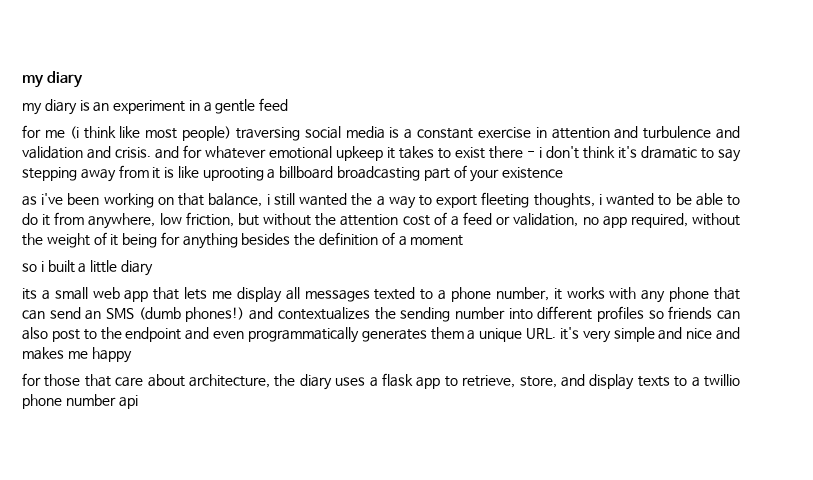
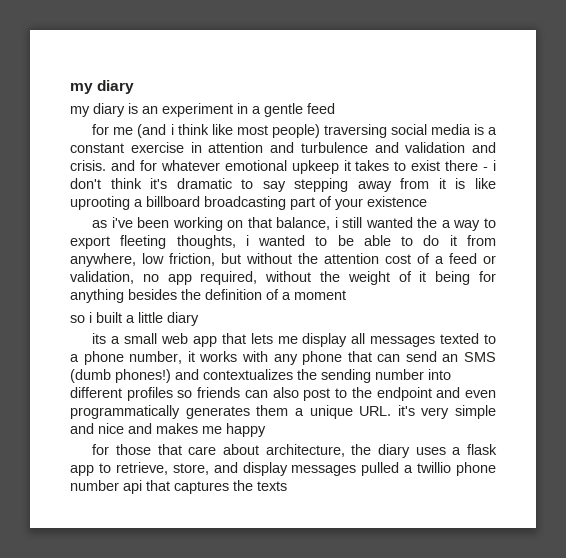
- for me (i think like most people) traversing social media is a constant exercise in attention and turbulence and validation and crisis. and for whatever emotional upkeep it takes to exist there - i don't think it's dramatic to say stepping away from it is like uprooting a billboard broadcasting part of your existence
+ for me (and i think like most people) traversing social media is a constant exercise in attention and turbulence and validation and crisis. and for whatever emotional upkeep it takes to exist there - i don't think it's dramatic to say stepping away from it is like uprooting a billboard broadcasting part of your existence
- for those that care about architecture, the diary uses a flask app to retrieve, store, and display texts to a twillio phone number api
+ for those that care about architecture, the diary uses a flask app to retrieve, store, and display messages pulled a twillio phone number api that captures the texts

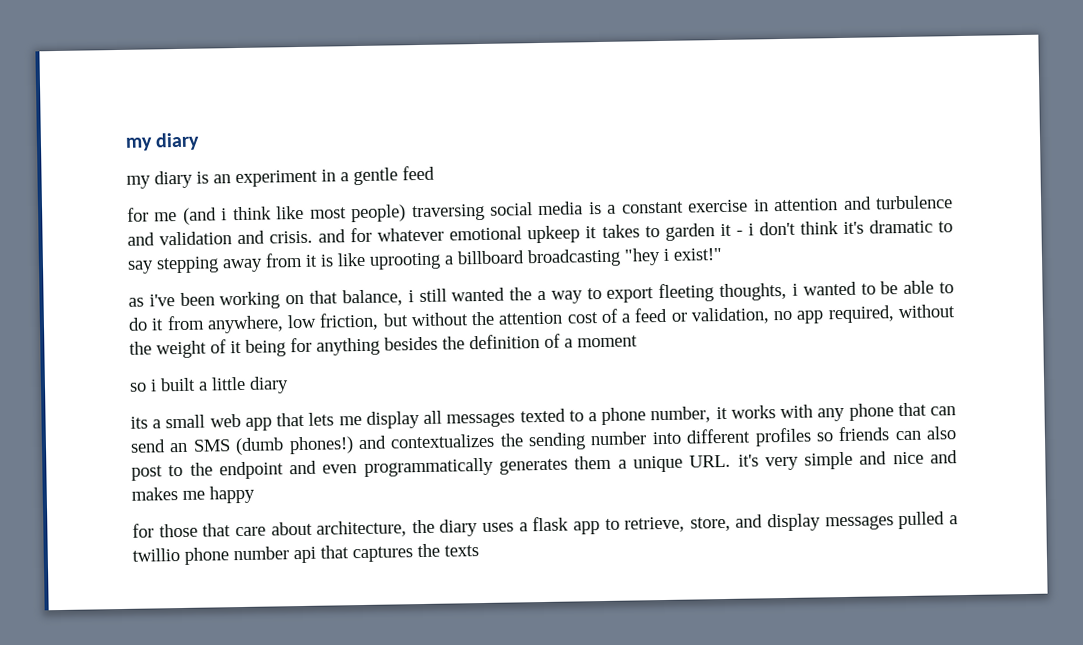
- for me (and i think like most people) traversing social media is a constant exercise in attention and turbulence and validation and crisis. and for whatever emotional upkeep it takes to exist there - i don't think it's dramatic to say stepping away from it is like uprooting a billboard broadcasting part of your existence
+ for me (and i think like most people) traversing social media is a constant exercise in attention and turbulence and validation and crisis. and for whatever emotional upkeep it takes to garden it - i don't think it's dramatic to say stepping away from it is like uprooting a billboard broadcasting "hey i exist!"

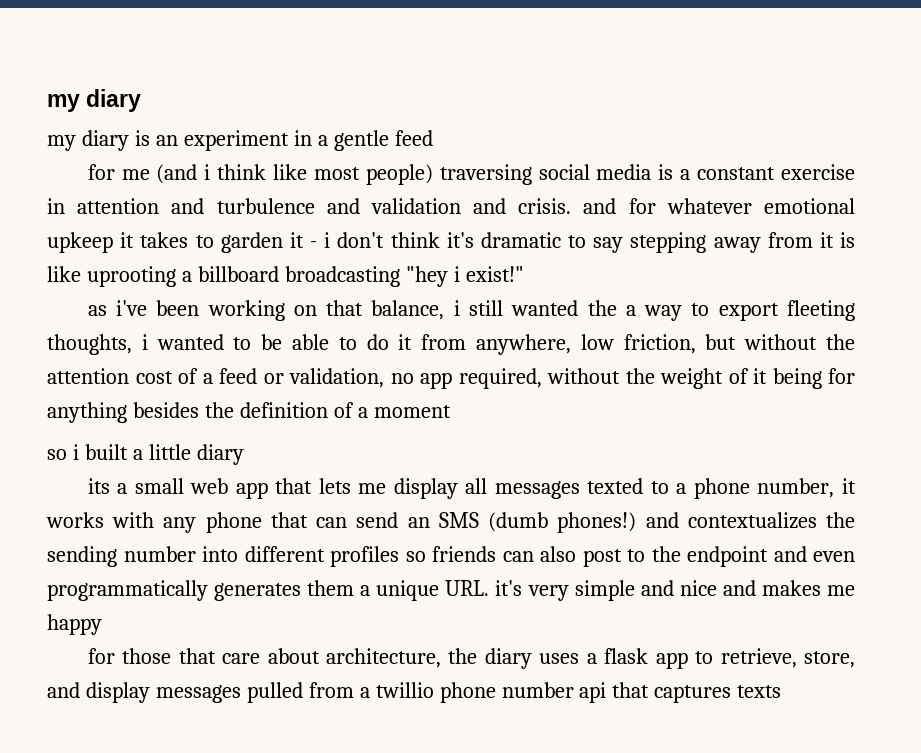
- for those that care about architecture, the diary uses a flask app to retrieve, store, and display messages pulled a twillio phone number api that captures the texts
+ for those that care about architecture, the diary uses a flask app to retrieve, store, and display messages pulled from a twillio phone number api that captures texts

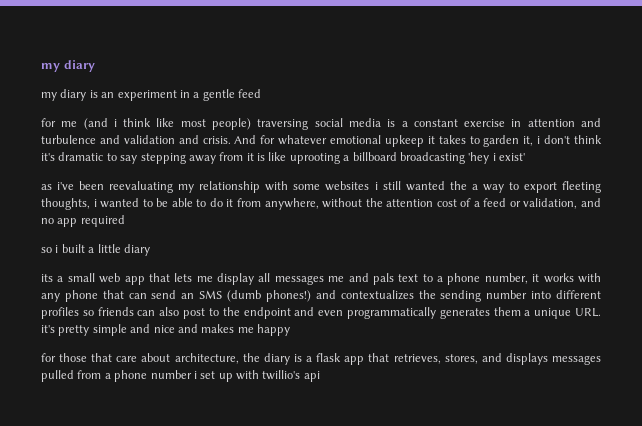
- for me (and i think like most people) traversing social media is a constant exercise in attention and turbulence and validation and crisis. and for whatever emotional upkeep it takes to garden it - i don't think it's dramatic to say stepping away from it is like uprooting a billboard broadcasting "hey i exist!"
+ for me (and i think like most people) traversing social media is a constant exercise in attention and turbulence and validation and crisis. And for whatever emotional upkeep it takes to garden it, i don't think it's dramatic to say stepping away from it is like uprooting a billboard broadcasting 'hey i exist'
- as i've been working on that balance, i still wanted the a way to export fleeting thoughts, i wanted to be able to do it from anywhere, low friction, but without the attention cost of a feed or validation, no app required, without the weight of it being for anything besides the definition of a moment
+ as i've been reevaluating my relationship with some websites i still wanted the a way to export fleeting thoughts, i wanted to be able to do it from anywhere, without the attention cost of a feed or validation, and no app required
- its a small web app that lets me display all messages texted to a phone number, it works with any phone that can send an SMS (dumb phones!) and contextualizes the sending number into different profiles so friends can also post to the endpoint and even programmatically generates them a unique URL. it's very simple and nice and makes me happy
+ its a small web app that lets me display all messages me and pals text to a phone number, it works with any phone that can send an SMS (dumb phones!) and contextualizes the sending number into different profiles so friends can also post to the endpoint and even programmatically generates them a unique URL. it's pretty simple and nice and makes me happy
- for those that care about architecture, the diary uses a flask app to retrieve, store, and display messages pulled from a twillio phone number api that captures texts
+ for those that care about architecture, the diary is a flask app that retrieves, stores, and displays messages pulled from a phone number i set up with twillio's api

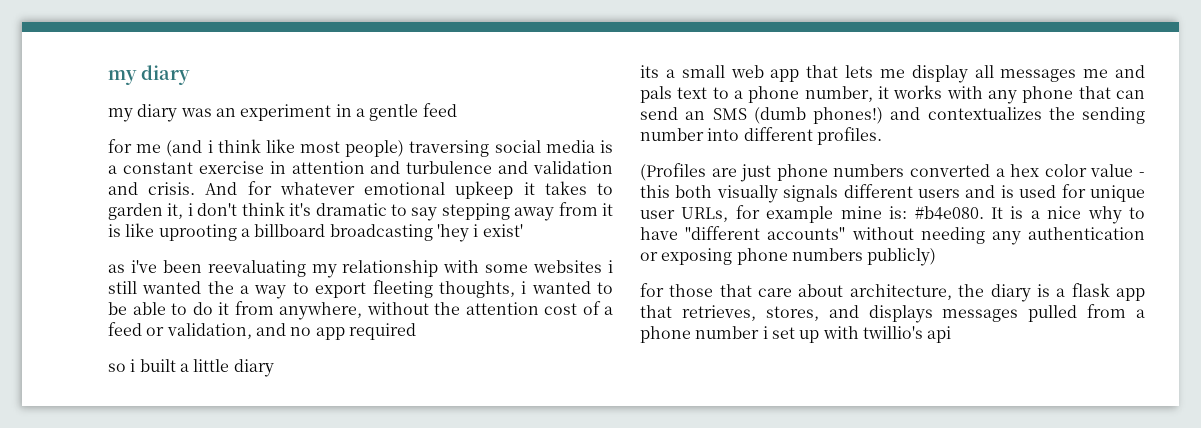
- my diary is an experiment in a gentle feed
+ my diary was an experiment in a gentle feed
- its a small web app that lets me display all messages me and pals text to a phone number, it works with any phone that can send an SMS (dumb phones!) and contextualizes the sending number into different profiles so friends can also post to the endpoint and even programmatically generates them a unique URL. it's pretty simple and nice and makes me happy
+ its a small web app that lets me display all messages me and pals text to a phone number, it works with any phone that can send an SMS (dumb phones!) and contextualizes the sending number into different profiles.
+ (Profiles are just phone numbers converted a hex color value - this both visually signals different users and is used for unique user URLs, for example mine is: #b4e080. It is a nice why to have "different accounts" without needing any authentication or exposing phone numbers publicly)

